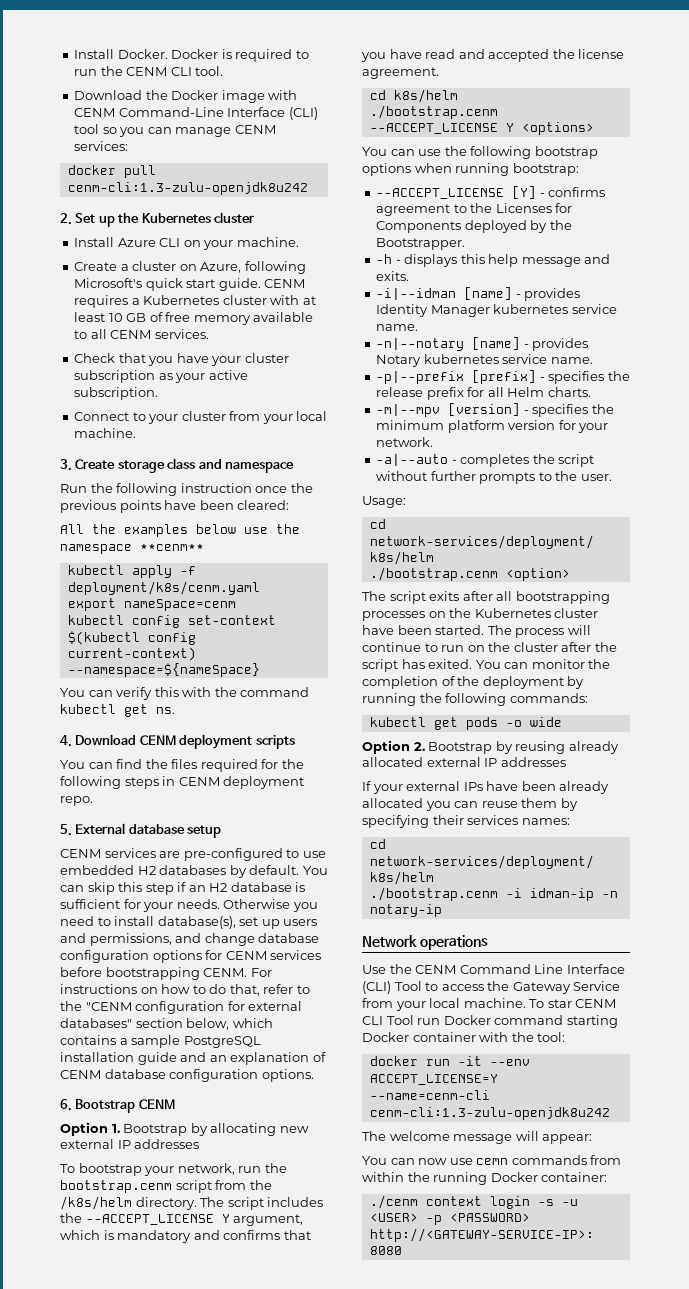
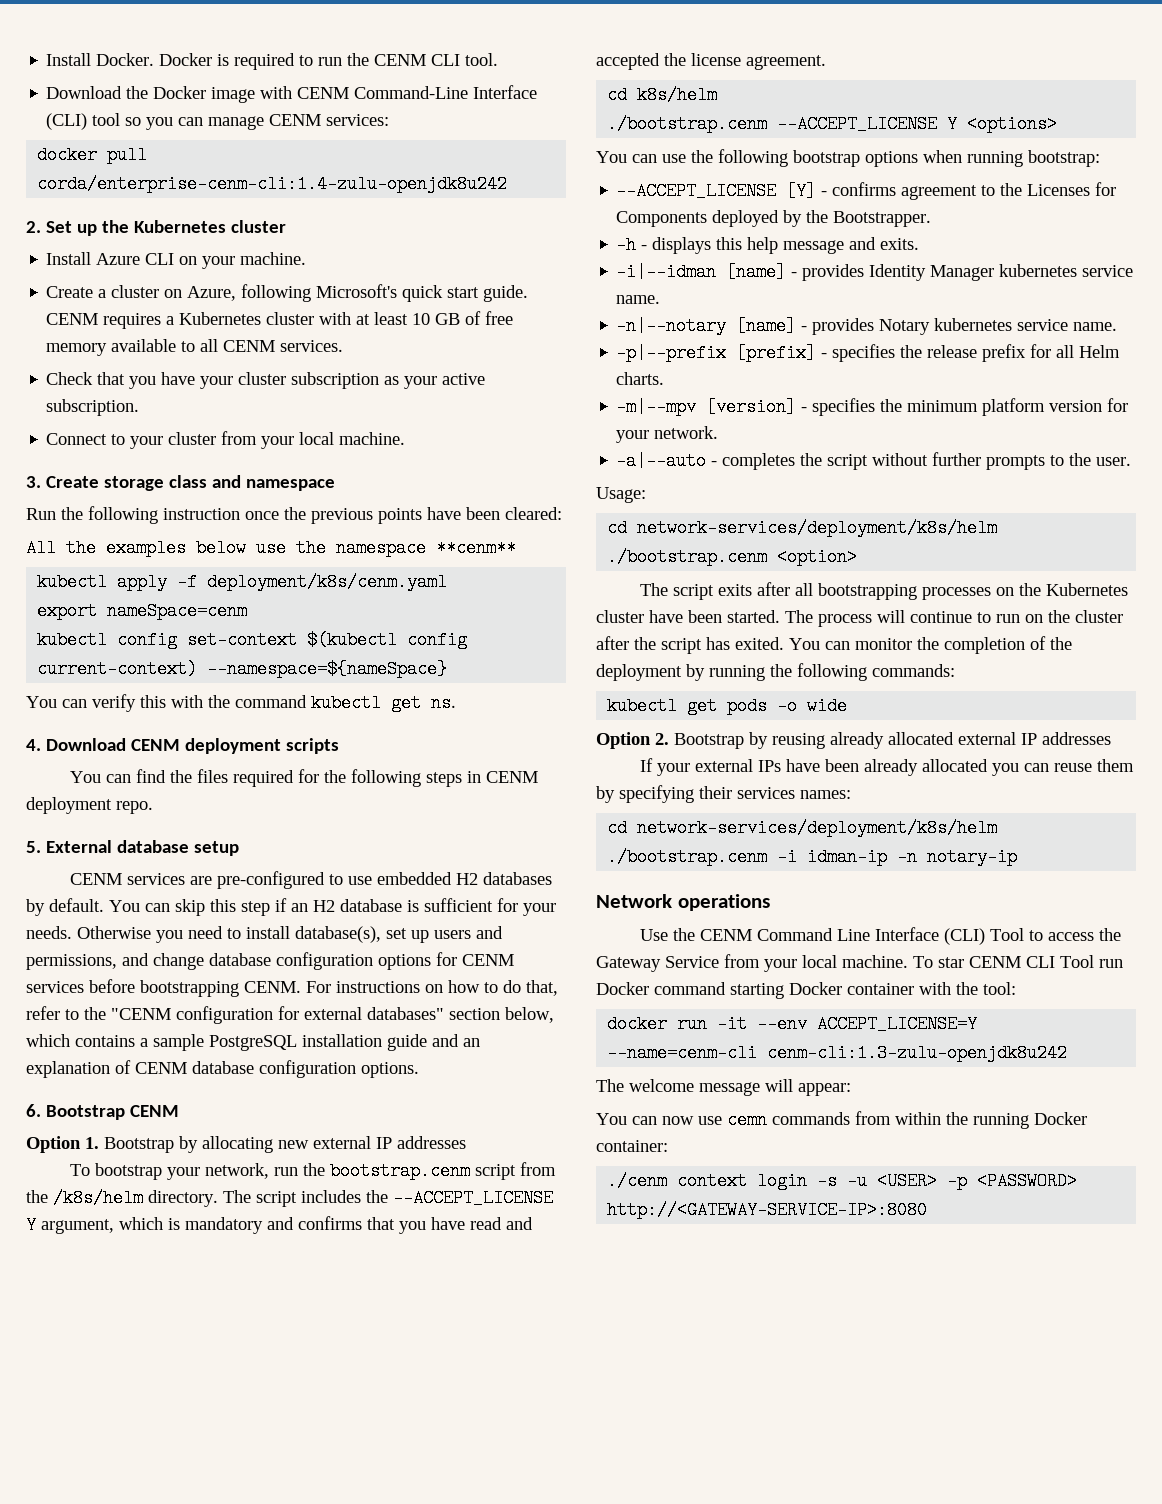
- docker pull cenm-cli:1.3-zulu-openjdk8u242
+ docker pull corda/enterprise-cenm-cli:1.4-zulu-openjdk8u242

